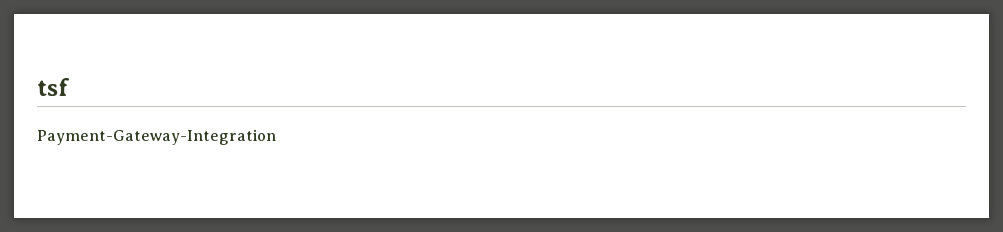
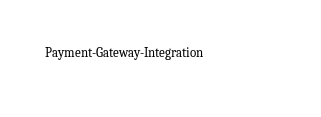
- tsf

